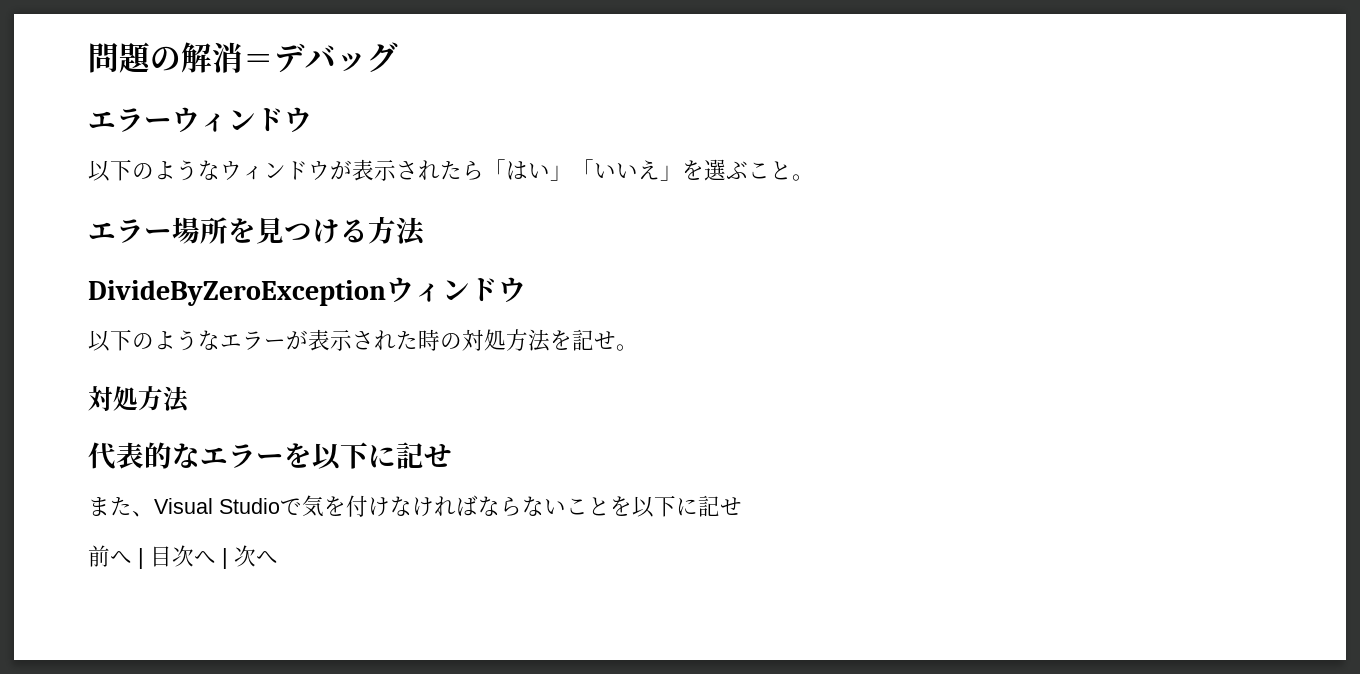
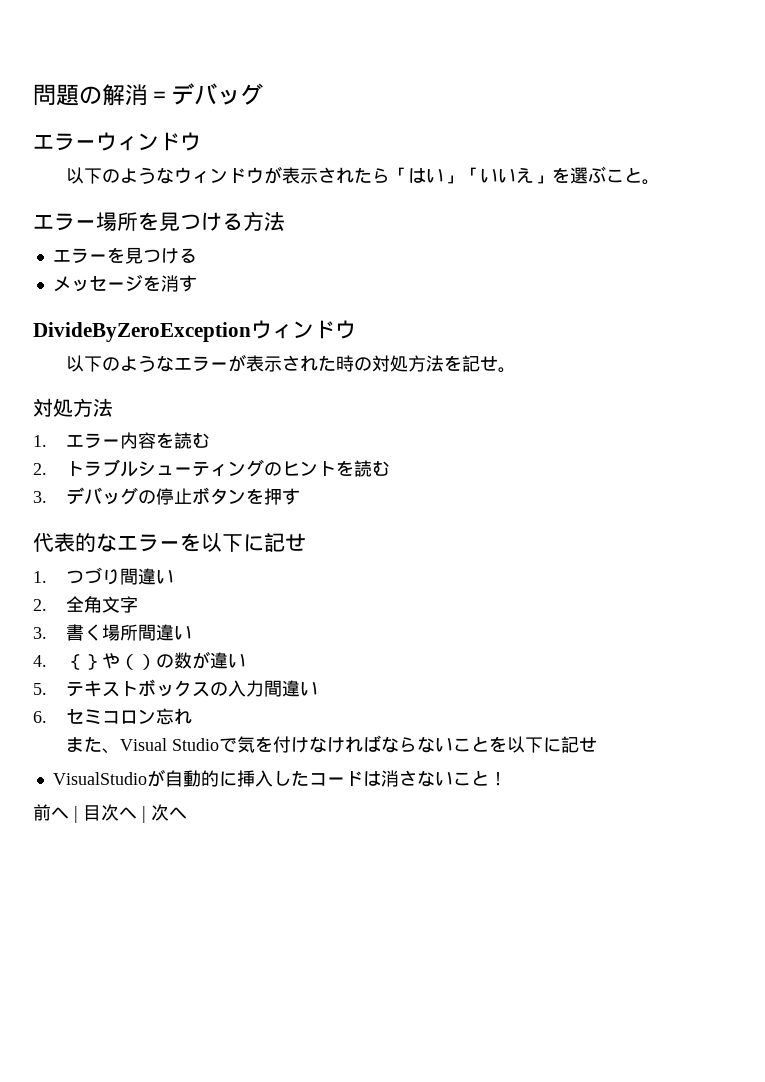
+ エラーを見つける
+ メッセージを消す
+ 1.エラー内容を読む
+ 2.トラブルシューティングのヒントを読む
+ 3.デバッグの停止ボタンを押す
+ 1.つづり間違い
+ 2.全角文字
+ 3.書く場所間違い
+ 4.｛｝や（）の数が違い
+ 5.テキストボックスの入力間違い
+ 6.セミコロン忘れ
+ VisualStudioが自動的に挿入したコードは消さないこと！

